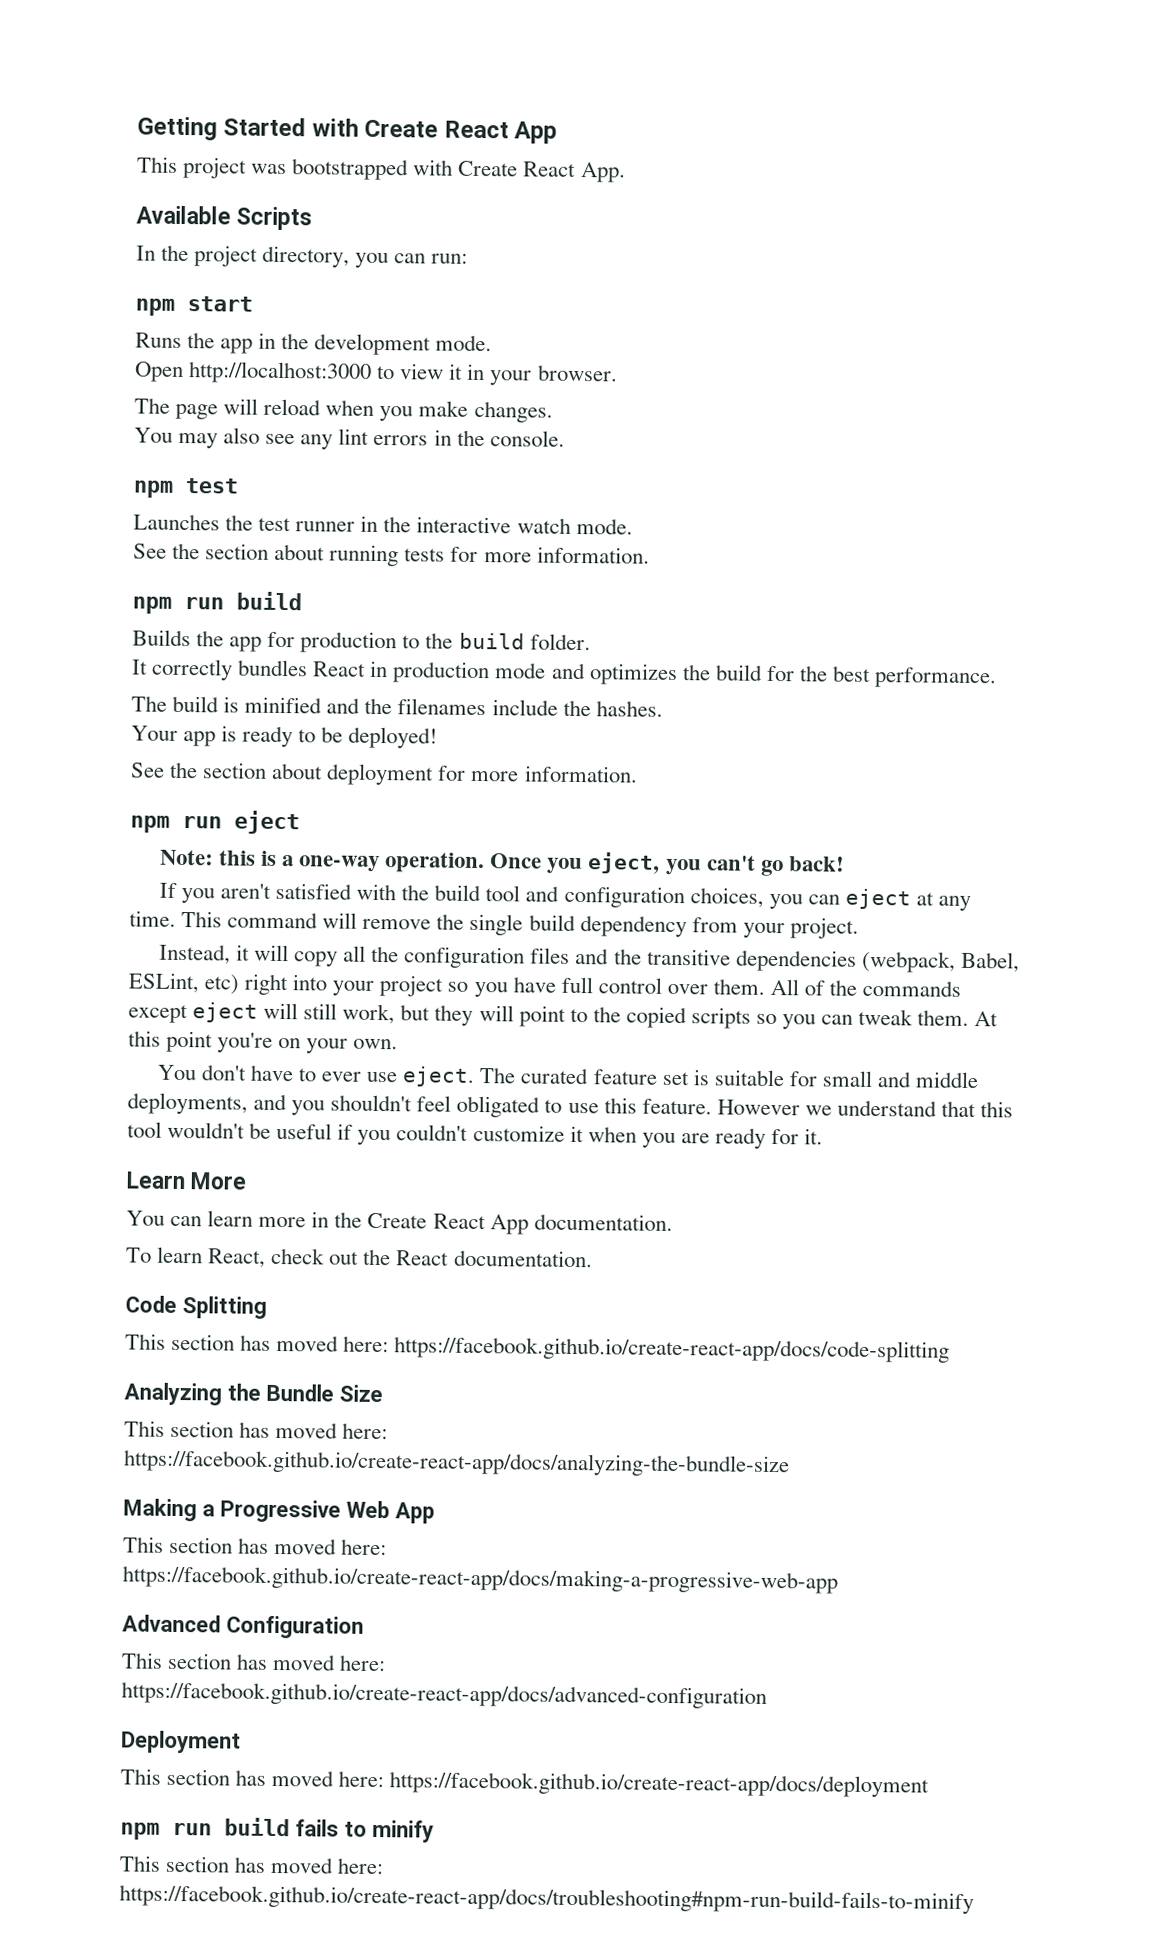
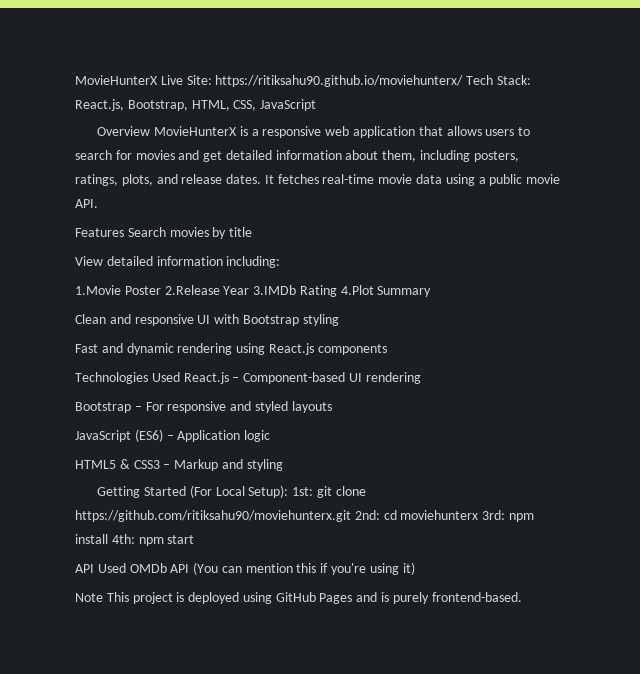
- Getting Started with Create React App
- This project was bootstrapped with Create React App.
- Available Scripts
- In the project directory, you can run:
- npm start
- Runs the app in the development mode.
- Open http://localhost:3000 to view it in your browser.
- The page will reload when you make changes.
- You may also see any lint errors in the console.
- npm test
- Launches the test runner in the interactive watch mode.
- See the section about running tests for more information.
- npm run build
- Builds the app for production to the build folder.
- It correctly bundles React in production mode and optimizes the build for the best performance.
- The build is minified and the filenames include the hashes.
- Your app is ready to be deployed!
- See the section about deployment for more information.
- npm run eject
- Note: this is a one-way operation. Once you eject, you can't go back!
- If you aren't satisfied with the build tool and configuration choices, you can eject at any time. This command will remove the single build dependency from your project.
- Instead, it will copy all the configuration files and the transitive dependencies (webpack, Babel, ESLint, etc) right into your project so you have full control over them. All of the commands except eject will still work, but they will point to the copied scripts so you can tweak them. At this point you're on your own.
- You don't have to ever use eject. The curated feature set is suitable for small and middle deployments, and you shouldn't feel obligated to use this feature. However we understand that this tool wouldn't be useful if you couldn't customize it when you are ready for it.
- Learn More
- You can learn more in the Create React App documentation.
- To learn React, check out the React documentation.
- Code Splitting
- This section has moved here: https://facebook.github.io/create-react-app/docs/code-splitting
- Analyzing the Bundle Size
- This section has moved here: https://facebook.github.io/create-react-app/docs/analyzing-the-bundle-size
- Making a Progressive Web App
- This section has moved here: https://facebook.github.io/create-react-app/docs/making-a-progressive-web-app
- Advanced Configuration
- This section has moved here: https://facebook.github.io/create-react-app/docs/advanced-configuration
- Deployment
- This section has moved here: https://facebook.github.io/create-react-app/docs/deployment
- npm run build fails to minify
- This section has moved here: https://facebook.github.io/create-react-app/docs/troubleshooting#npm-run-build-fails-to-minify
+ MovieHunterX Live Site: https://ritiksahu90.github.io/moviehunterx/ Tech Stack: React.js, Bootstrap, HTML, CSS, JavaScript
+ Overview MovieHunterX is a responsive web application that allows users to search for movies and get detailed information about them, including posters, ratings, plots, and release dates. It fetches real-time movie data using a public movie API.
+ Features Search movies by title
+ View detailed information including:
+ 1.Movie Poster 2.Release Year 3.IMDb Rating 4.Plot Summary
+ Clean and responsive UI with Bootstrap styling
+ Fast and dynamic rendering using React.js components
+ Technologies Used React.js – Component-based UI rendering
+ Bootstrap – For responsive and styled layouts
+ JavaScript (ES6) – Application logic
+ HTML5 & CSS3 – Markup and styling
+ Getting Started (For Local Setup): 1st: git clone https://github.com/ritiksahu90/moviehunterx.git 2nd: cd moviehunterx 3rd: npm install 4th: npm start
+ API Used OMDb API (You can mention this if you're using it)
+ Note This project is deployed using GitHub Pages and is purely frontend-based.

